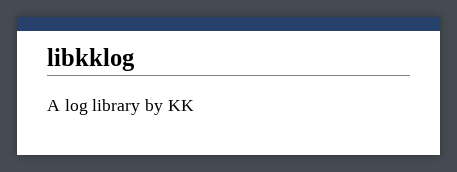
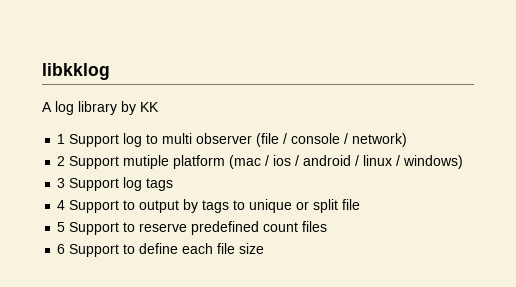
+ 1 Support log to multi observer (file / console / network)
+ 2 Support mutiple platform (mac / ios / android / linux / windows)
+ 3 Support log tags
+ 4 Support to output by tags to unique or split file
+ 5 Support to reserve predefined count files
+ 6 Support to define each file size

